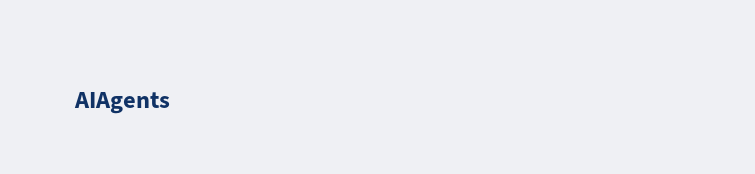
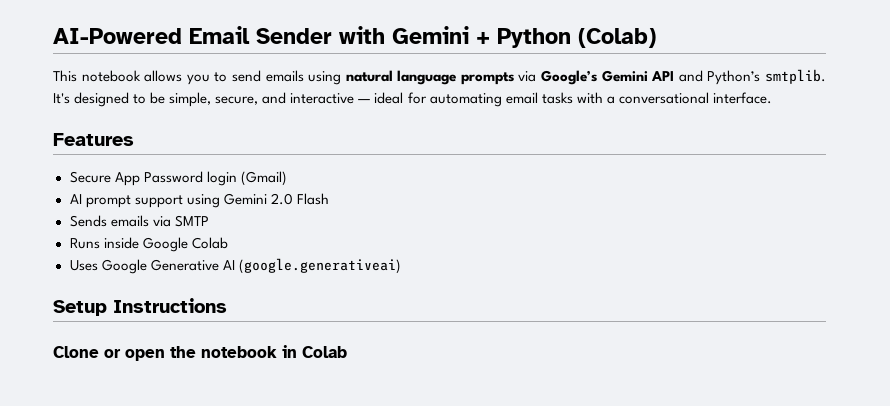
- AIAgents
+ AI-Powered Email Sender with Gemini + Python (Colab)
+ This notebook allows you to send emails using natural language prompts via Google’s Gemini API and Python’s smtplib. It's designed to be simple, secure, and interactive — ideal for automating email tasks with a conversational interface.
+ Features
+ Secure App Password login (Gmail)
+ AI prompt support using Gemini 2.0 Flash
+ Sends emails via SMTP
+ Runs inside Google Colab
+ Uses Google Generative AI (google.generativeai)
+ Setup Instructions
+ Clone or open the notebook in Colab

